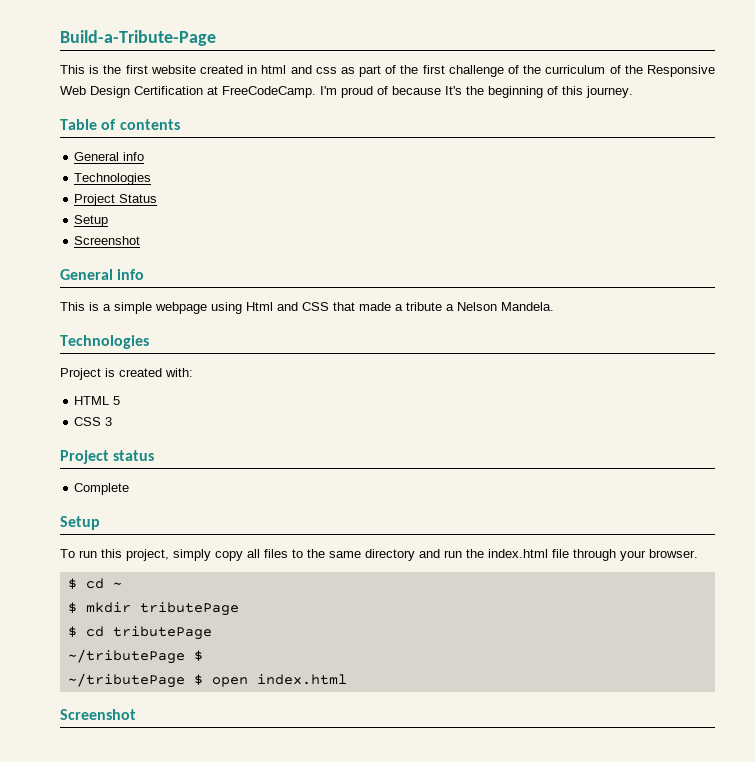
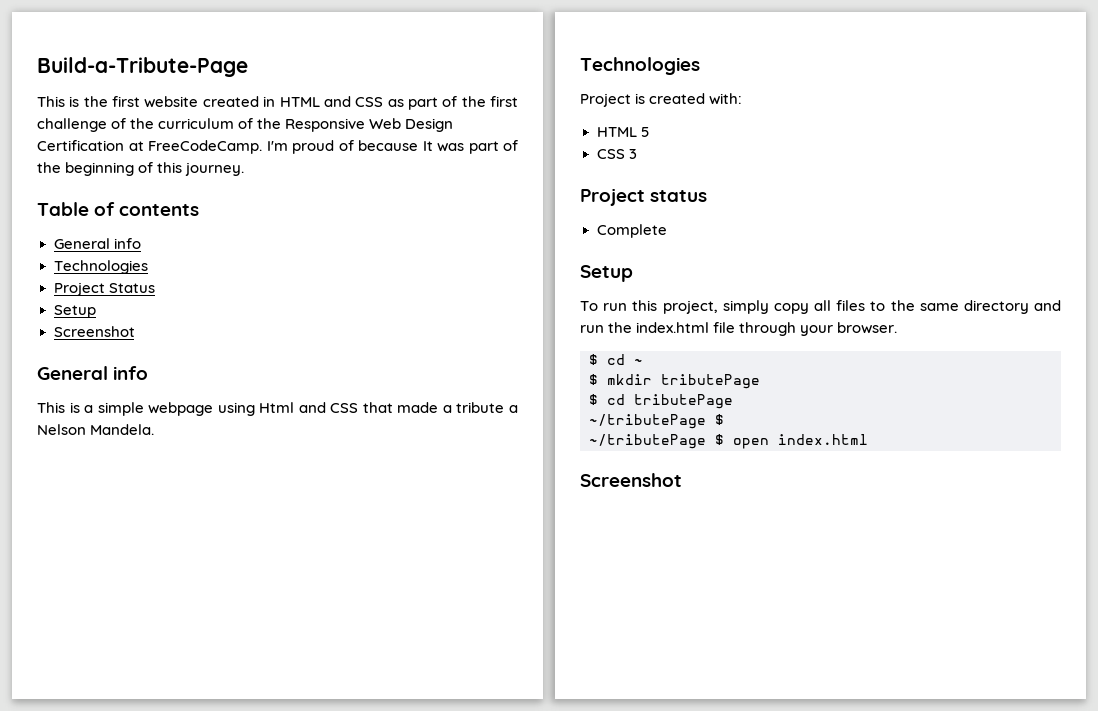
- This is the first website created in html and css as part of the first challenge of the curriculum of the Responsive Web Design Certification at FreeCodeCamp.
+ This is the first website created in HTML and CSS as part of the first challenge of the curriculum of the Responsive Web Design Certification at FreeCodeCamp.
- I'm proud of because It's the beginning of this journey.
+ I'm proud of because It was part of the beginning of this journey.

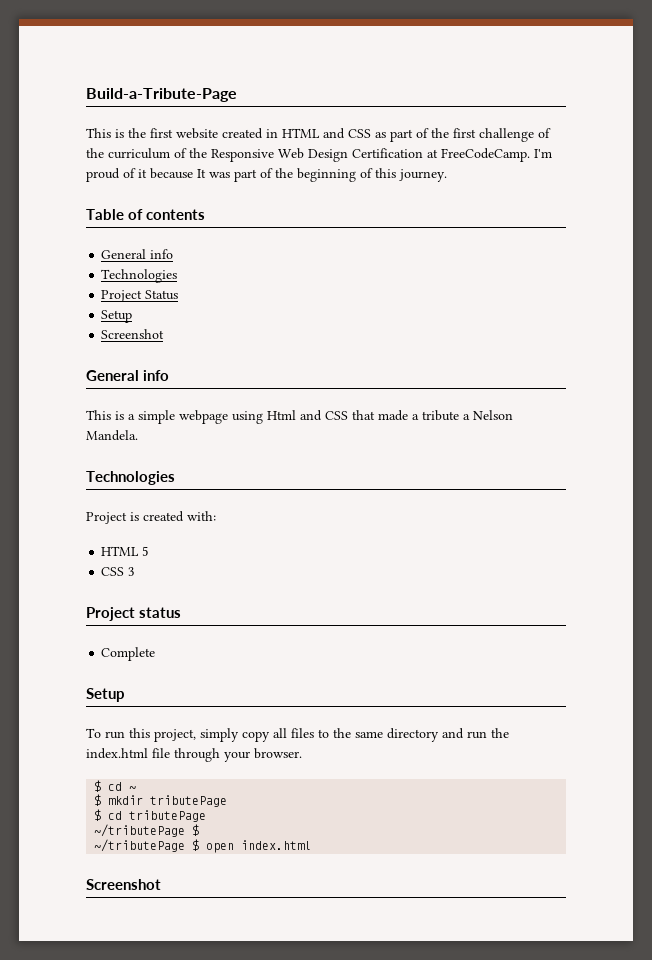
- I'm proud of because It was part of the beginning of this journey.
+ I'm proud of it because It was part of the beginning of this journey.

